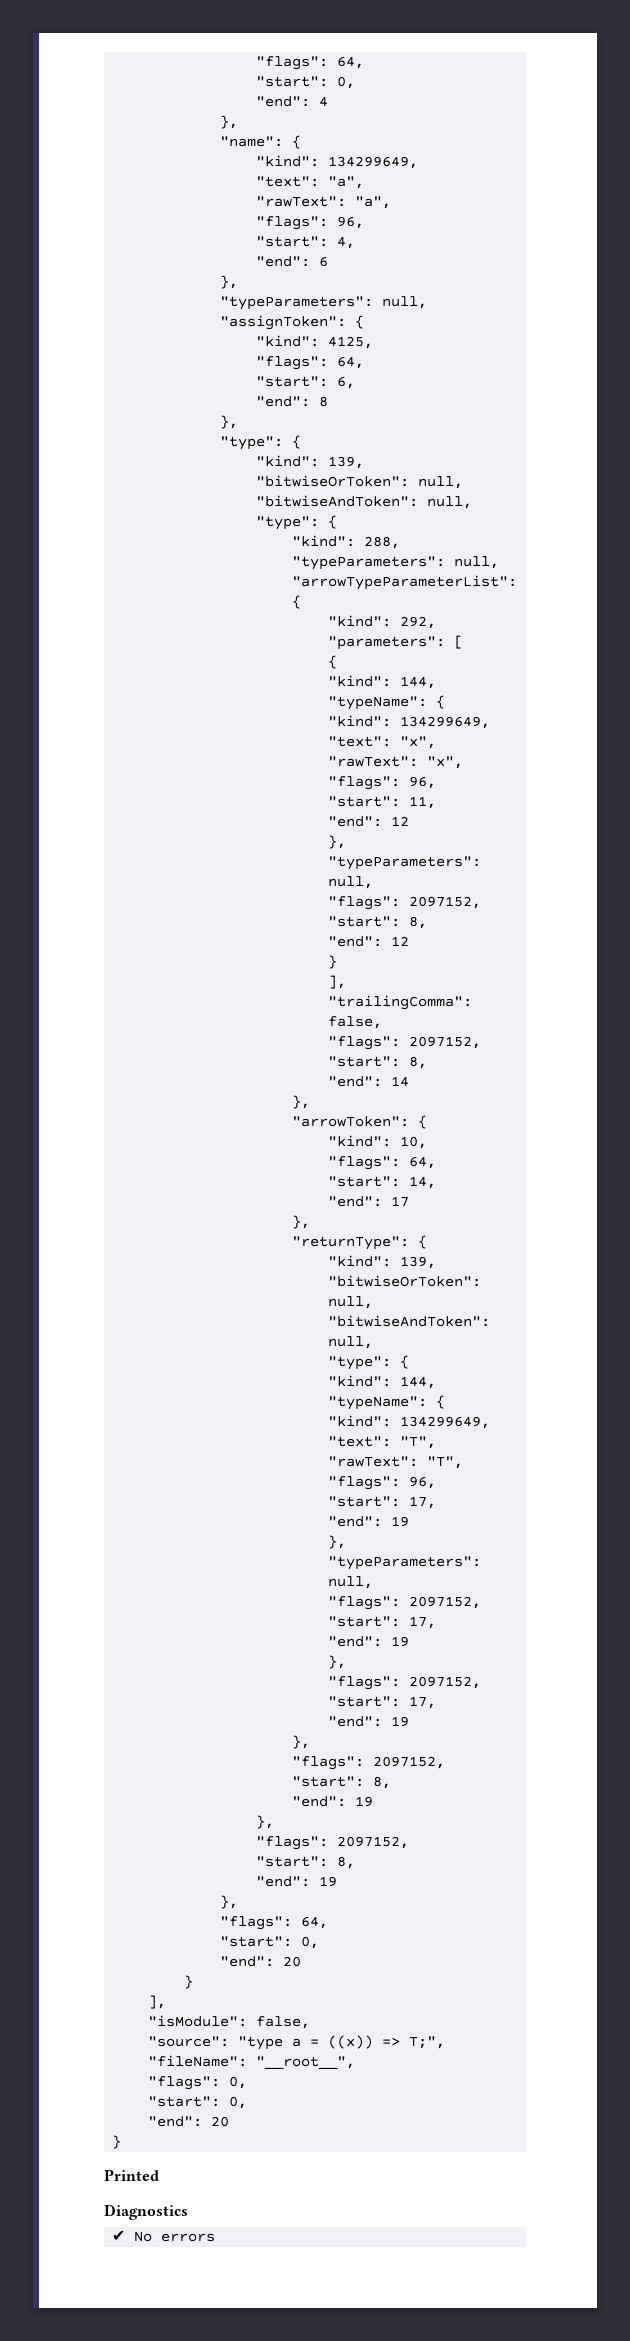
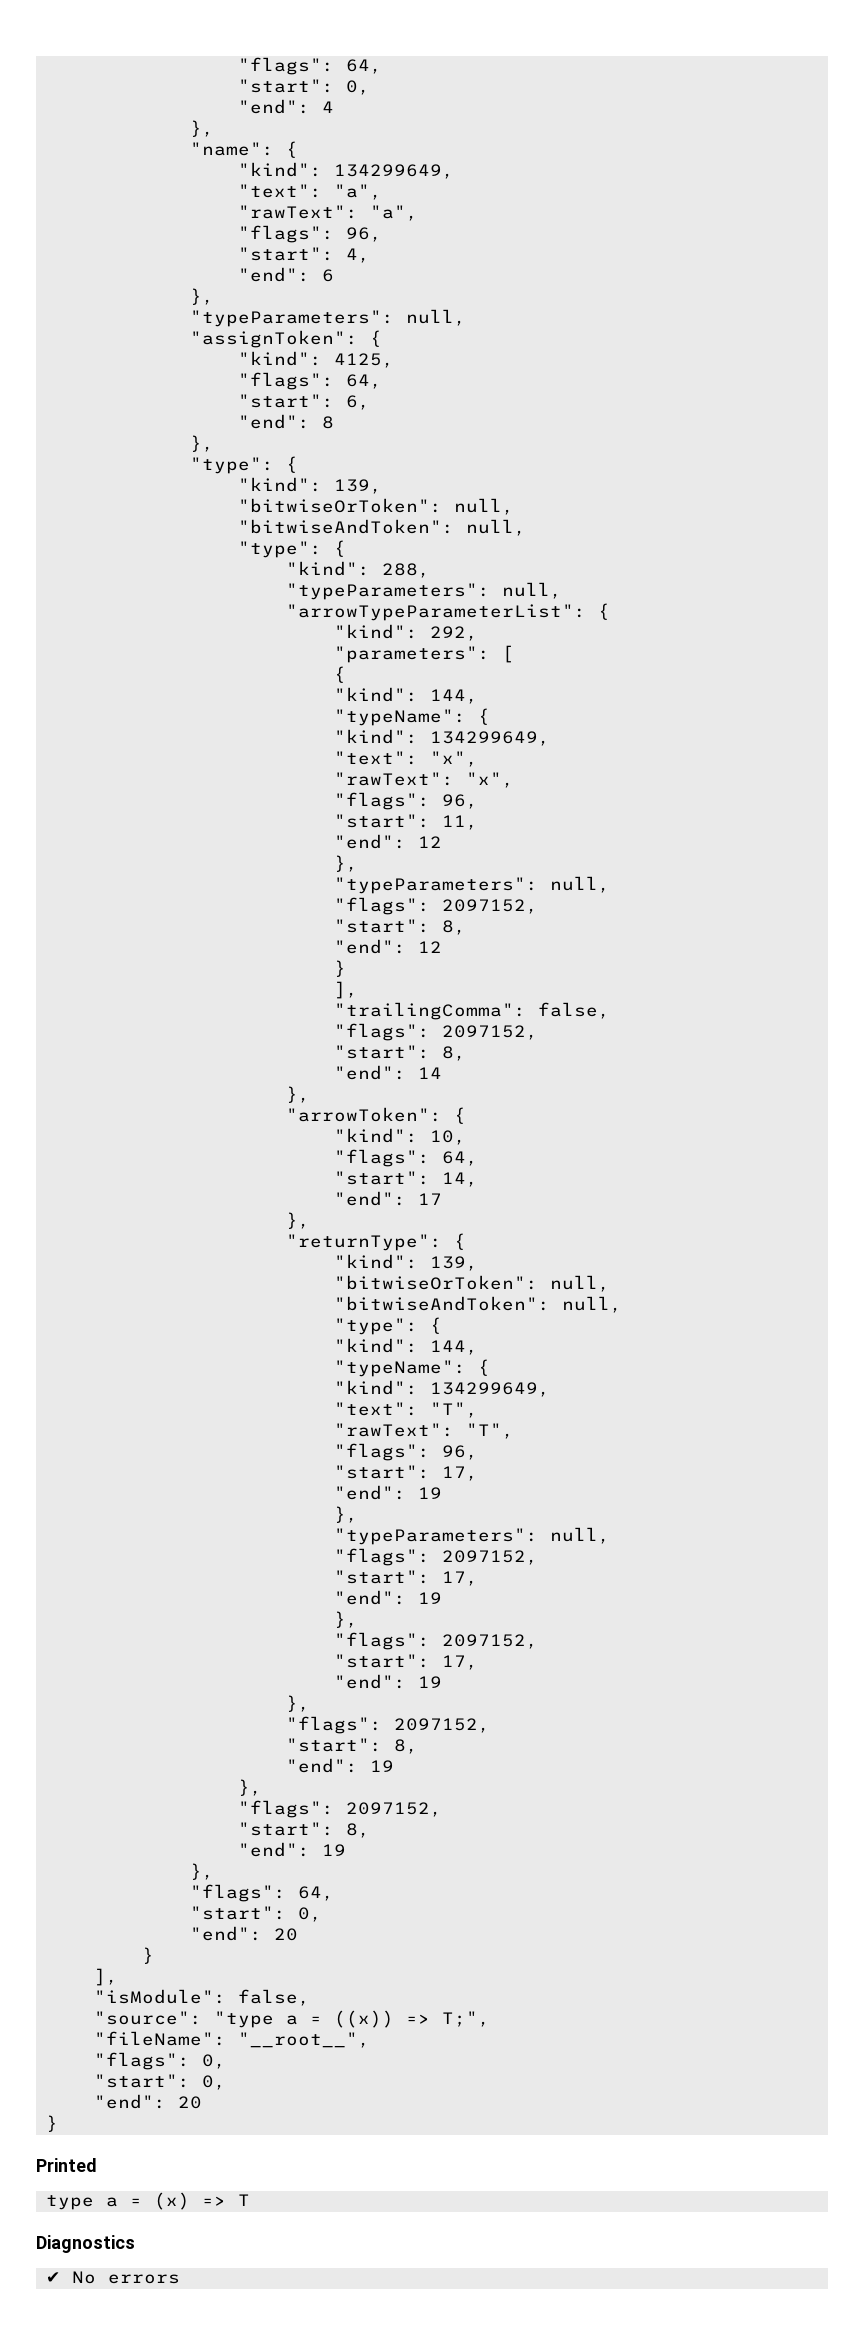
+ type a = (x) => T

